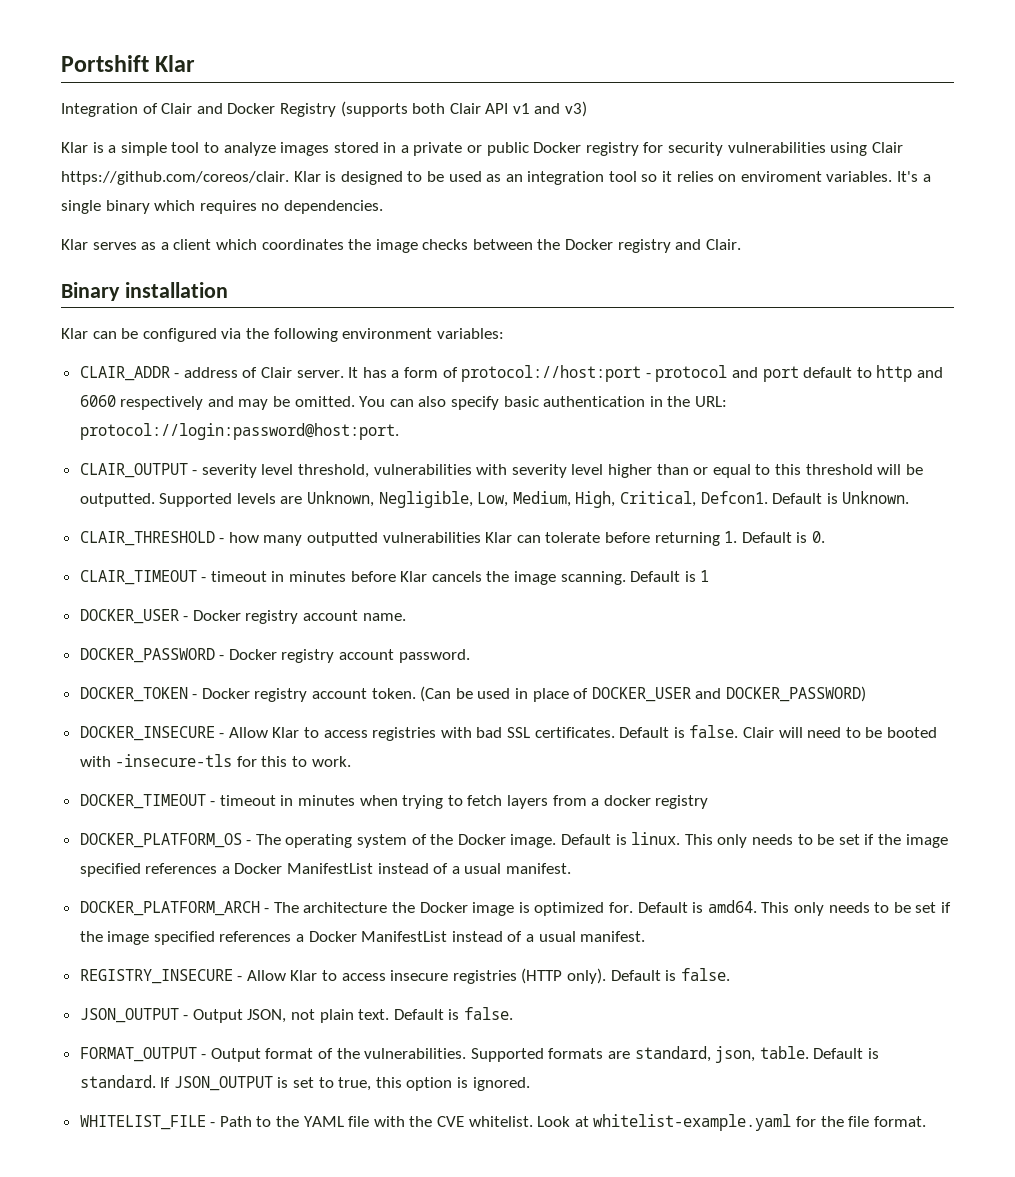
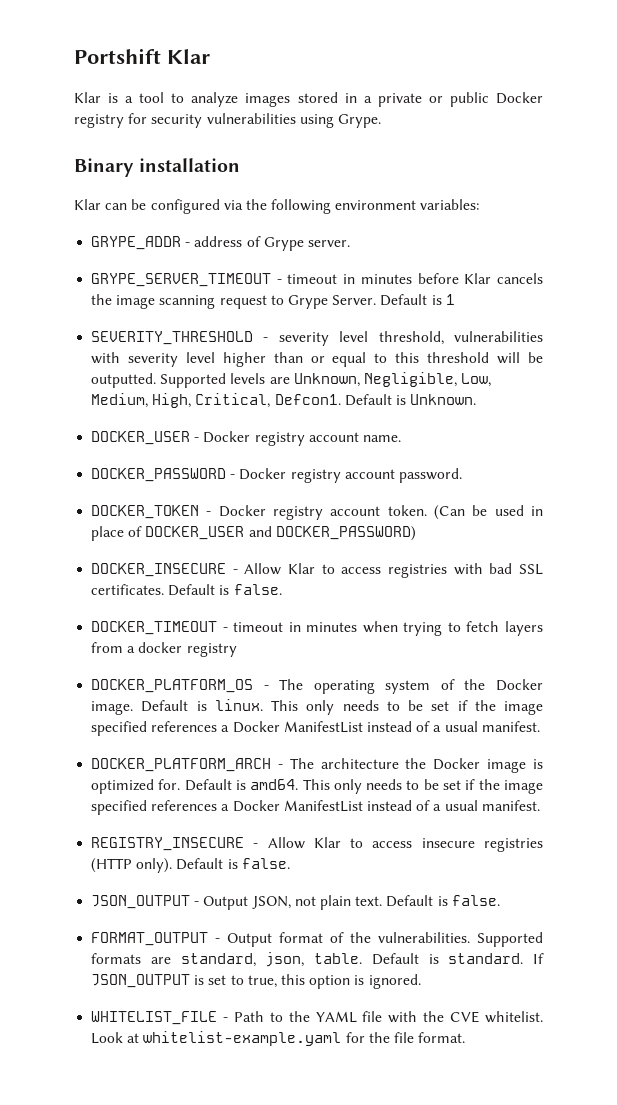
- Integration of Clair and Docker Registry (supports both Clair API v1 and v3)
- Klar is a simple tool to analyze images stored in a private or public Docker registry for security vulnerabilities using Clair https://github.com/coreos/clair. Klar is designed to be used as an integration tool so it relies on enviroment variables. It's a single binary which requires no dependencies.
- Klar serves as a client which coordinates the image checks between the Docker registry and Clair.
+ Klar is a tool to analyze images stored in a private or public Docker registry for security vulnerabilities using Grype.
- CLAIR_ADDR - address of Clair server. It has a form of protocol://host:port - protocol and port default to http and 6060 respectively and may be omitted. You can also specify basic authentication in the URL: protocol://login:password@host:port.
- CLAIR_OUTPUT - severity level threshold, vulnerabilities with severity level higher than or equal to this threshold will be outputted.
+ GRYPE_ADDR - address of Grype server.
+ GRYPE_SERVER_TIMEOUT - timeout in minutes before Klar cancels the image scanning request to Grype Server. Default is 1
+ SEVERITY_THRESHOLD - severity level threshold, vulnerabilities with severity level higher than or equal to this threshold will be outputted.
- CLAIR_THRESHOLD - how many outputted vulnerabilities Klar can tolerate before returning 1. Default is 0.
- CLAIR_TIMEOUT - timeout in minutes before Klar cancels the image scanning. Default is 1
- Clair will need to be booted with -insecure-tls for this to work.

